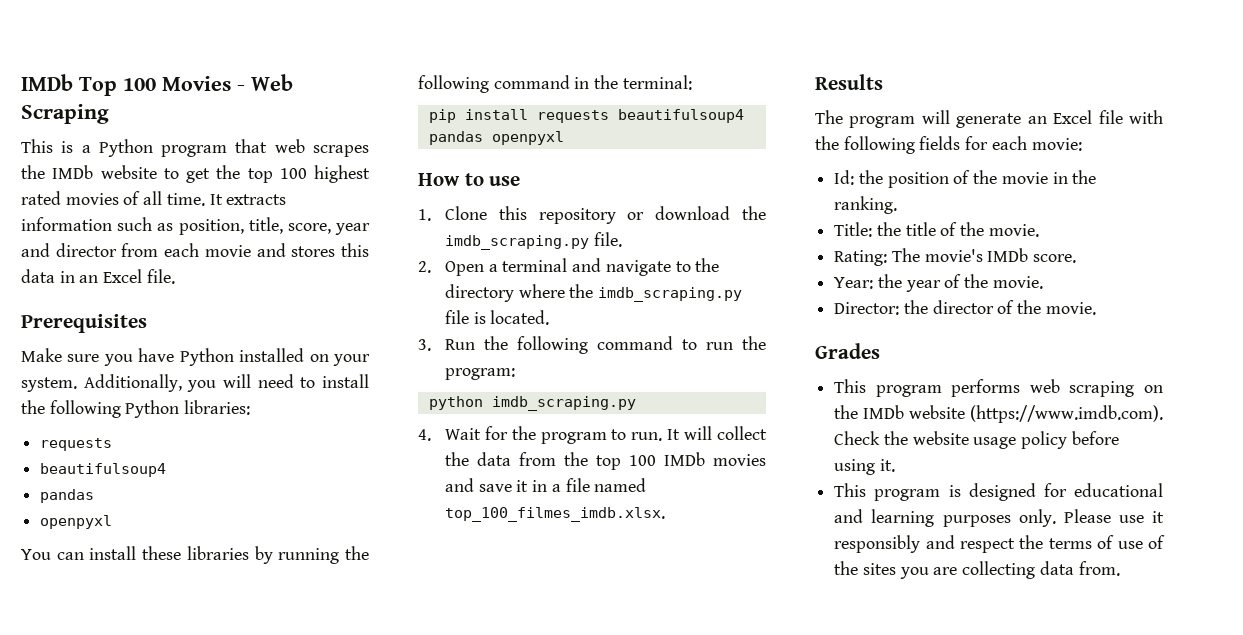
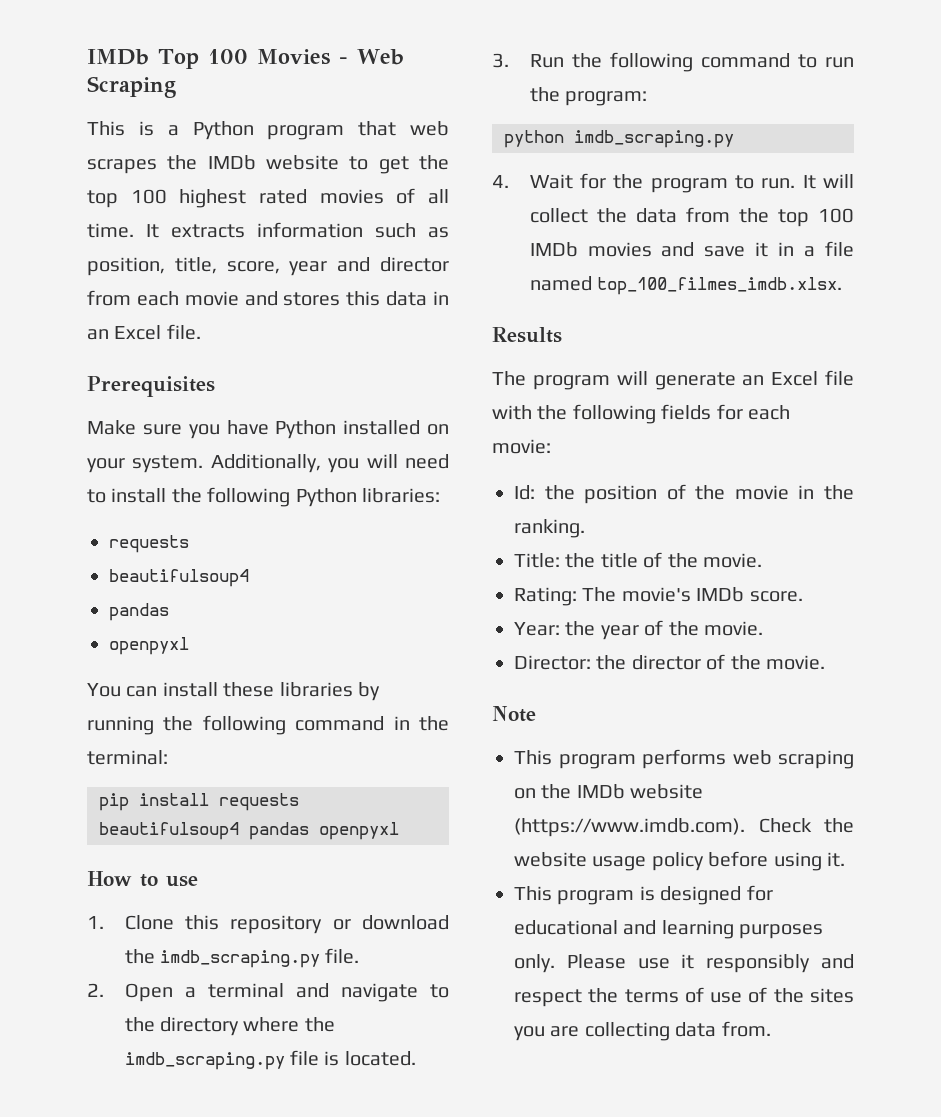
- Grades
+ Note

